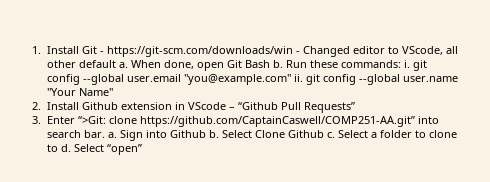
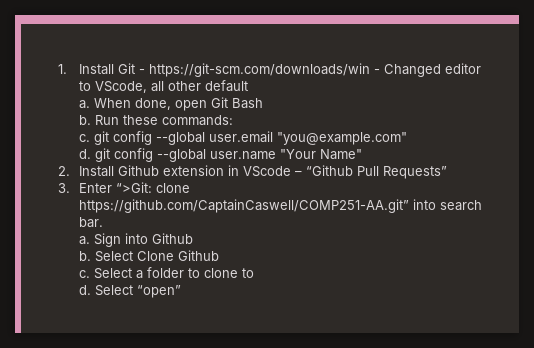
- 1. Install Git - https://git-scm.com/downloads/win - Changed editor to VScode, all other default a.
+ 1. Install Git - https://git-scm.com/downloads/win - Changed editor to VScode, all other default
+ a.
- When done, open Git Bash b.
+ When done, open Git Bash
+ b.
- Run these commands: i. git config --global user.email "you@example.com" ii. git config --global user.name "Your Name"
+ Run these commands:
+ c. git config --global user.email "you@example.com"
+ d. git config --global user.name "Your Name"
- 3. Enter “>Git: clone https://github.com/CaptainCaswell/COMP251-AA.git” into search bar. a.
+ 3. Enter “>Git: clone https://github.com/CaptainCaswell/COMP251-AA.git” into search bar.
+ a.
- Sign into Github b.
+ Sign into Github
+ b.
- Select Clone Github c.
+ Select Clone Github
+ c.
- Select a folder to clone to d.
+ Select a folder to clone to
+ d.

